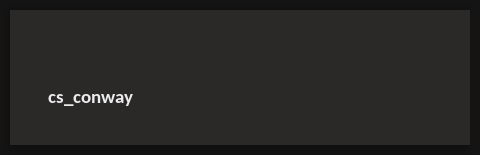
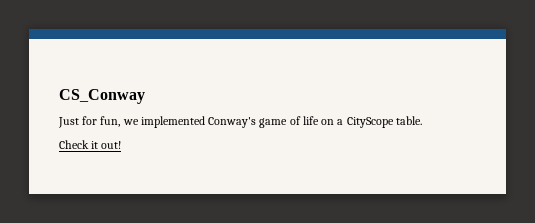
- cs_conway
+ CS_Conway
+ Just for fun, we implemented Conway's game of life on a CityScope table.
+ Check it out!

